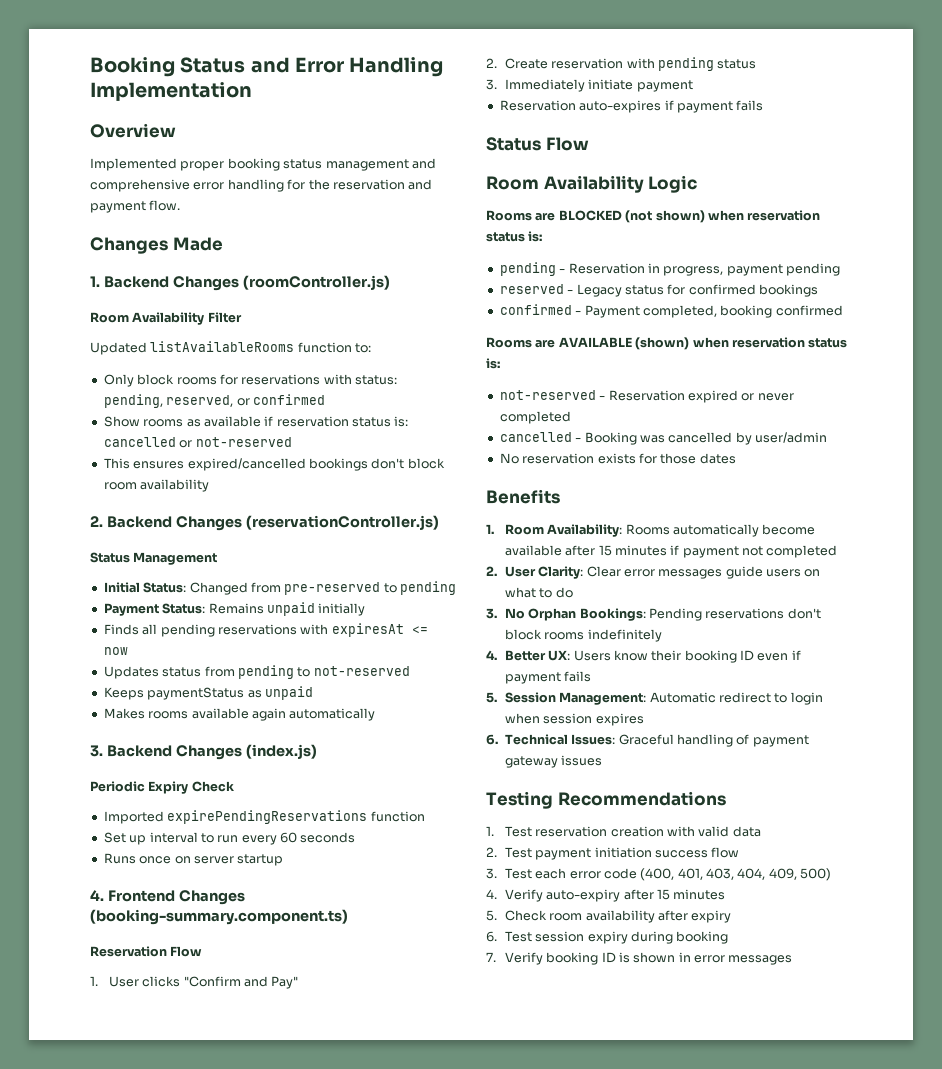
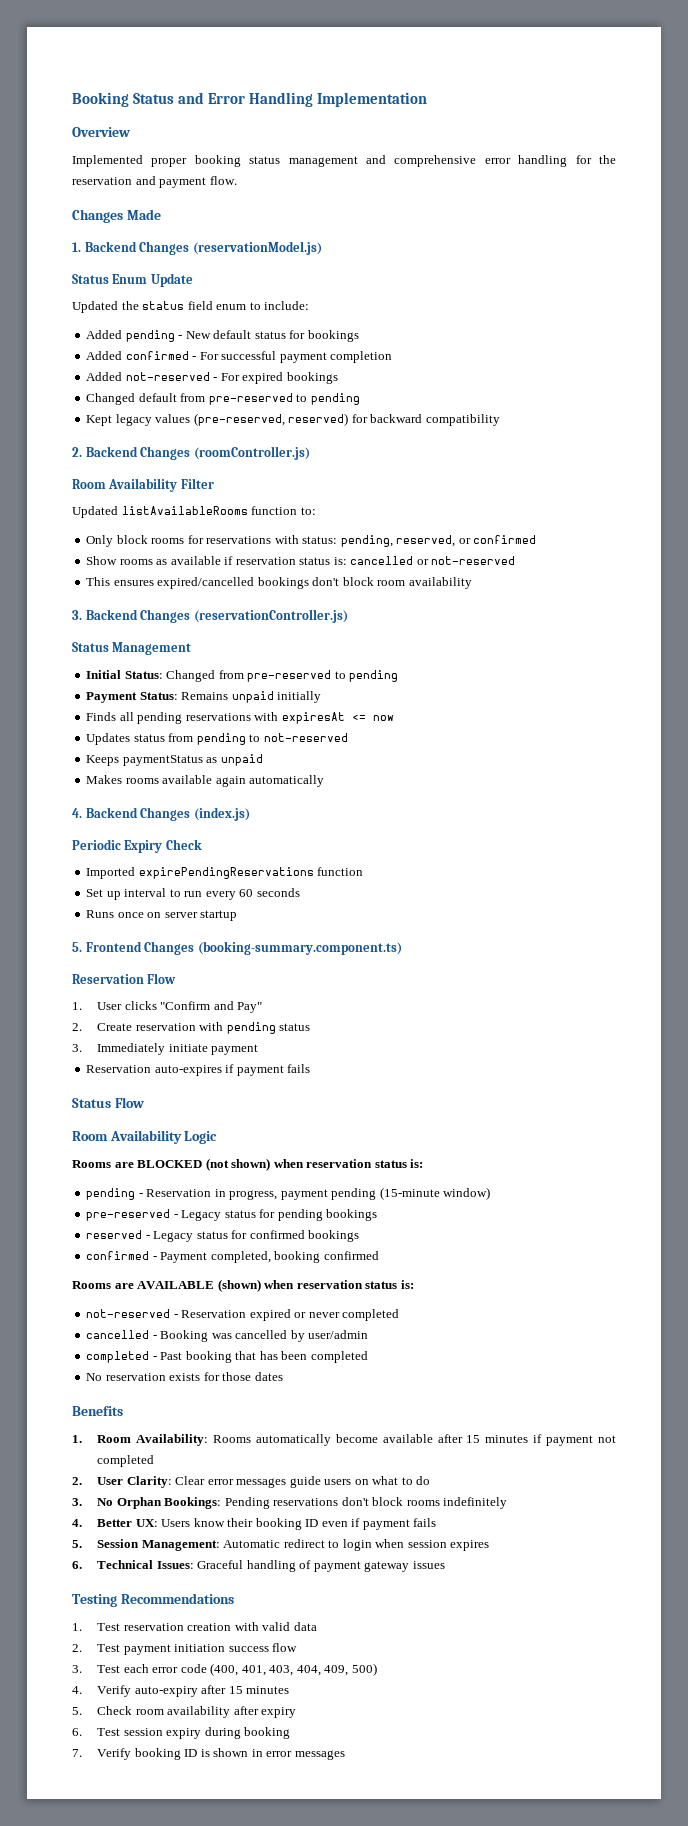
- 1. Backend Changes (roomController.js)
+ 1. Backend Changes (reservationModel.js)
+ Status Enum Update
+ Updated the status field enum to include:
+ Added pending - New default status for bookings
+ Added confirmed - For successful payment completion
+ Added not-reserved - For expired bookings
+ Changed default from pre-reserved to pending
+ Kept legacy values (pre-reserved, reserved) for backward compatibility
+ 2. Backend Changes (roomController.js)
- 2. Backend Changes (reservationController.js)
+ 3. Backend Changes (reservationController.js)
- 3. Backend Changes (index.js)
+ 4. Backend Changes (index.js)
- 4. Frontend Changes (booking-summary.component.ts)
+ 5. Frontend Changes (booking-summary.component.ts)
- pending - Reservation in progress, payment pending
+ pending - Reservation in progress, payment pending (15-minute window)
+ pre-reserved - Legacy status for pending bookings
+ completed - Past booking that has been completed

